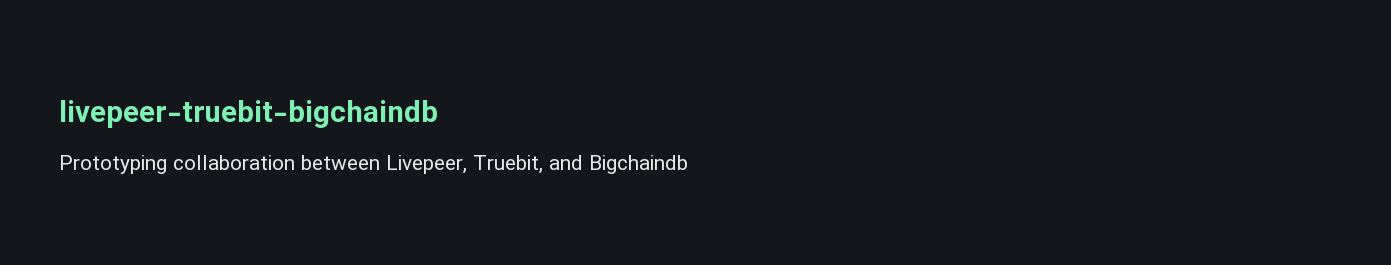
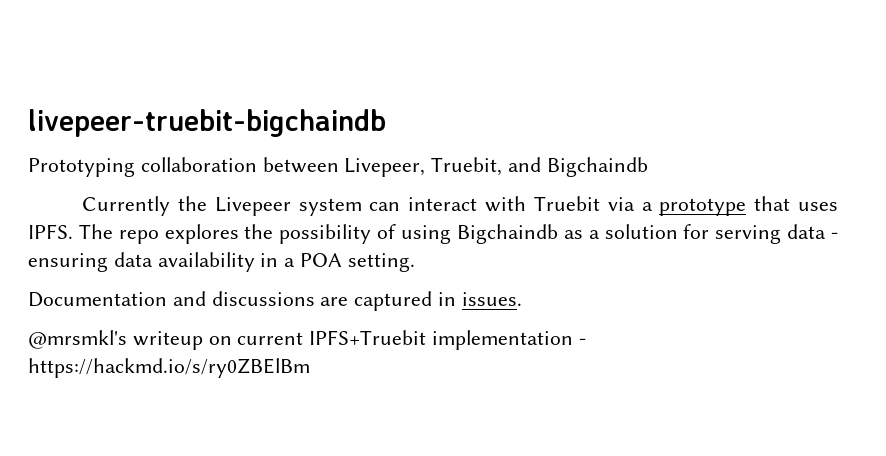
+ Currently the Livepeer system can interact with Truebit via a prototype that uses IPFS. The repo explores the possibility of using Bigchaindb as a solution for serving data - ensuring data availability in a POA setting.
+ Documentation and discussions are captured in issues.
+ @mrsmkl's writeup on current IPFS+Truebit implementation - https://hackmd.io/s/ry0ZBElBm

